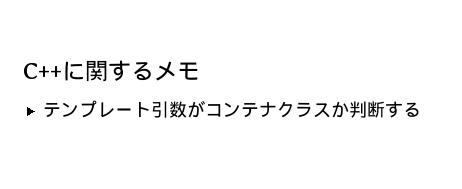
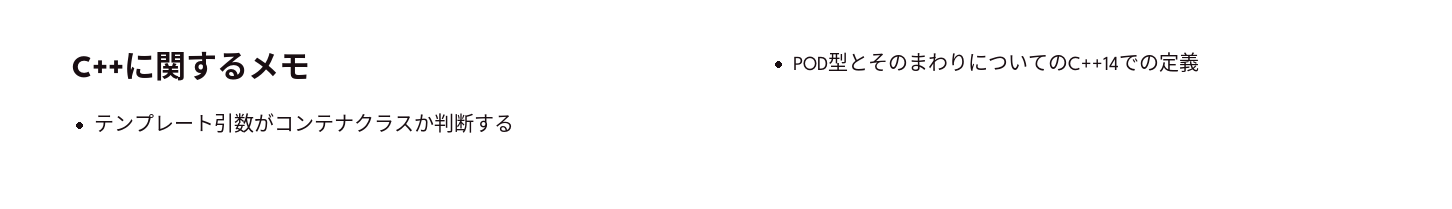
+ POD型とそのまわりについてのC++14での定義

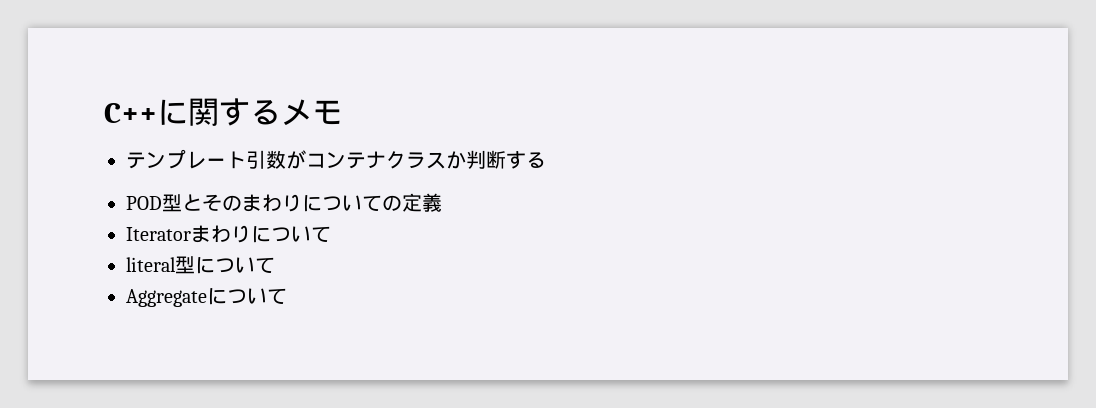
- POD型とそのまわりについてのC++14での定義
+ POD型とそのまわりについての定義
+ Iteratorまわりについて
+ literal型について
+ Aggregateについて

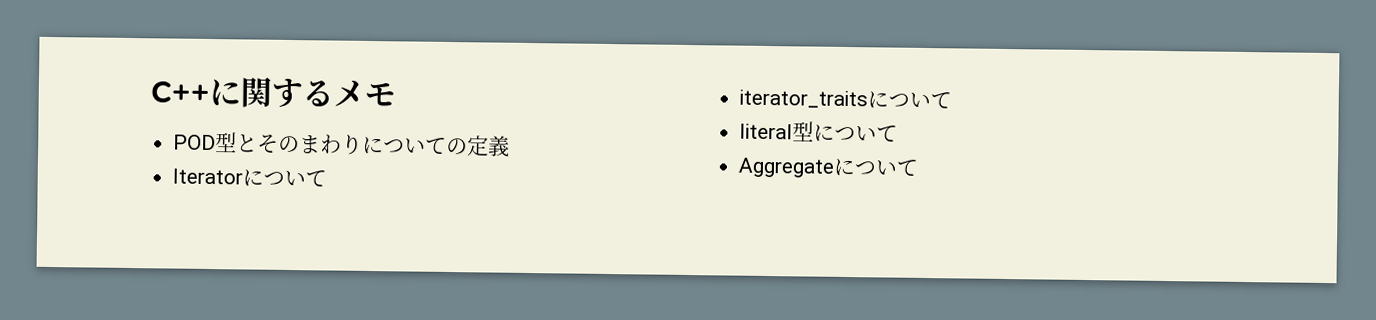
- テンプレート引数がコンテナクラスか判断する
- Iteratorまわりについて
+ Iteratorについて
+ iterator_traitsについて

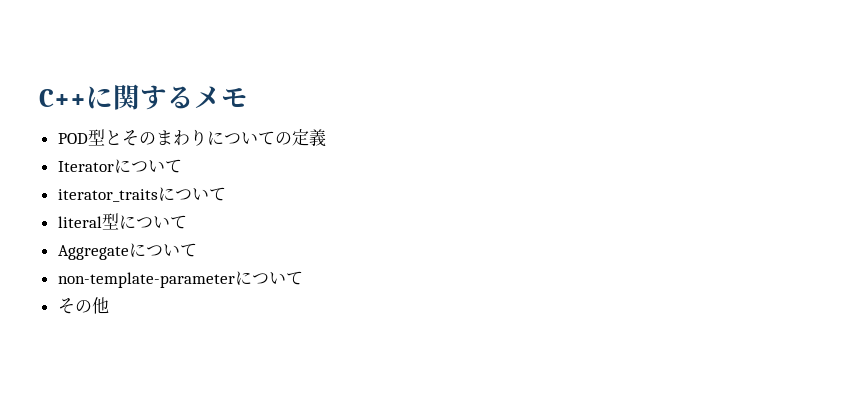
+ non-template-parameterについて
+ その他

